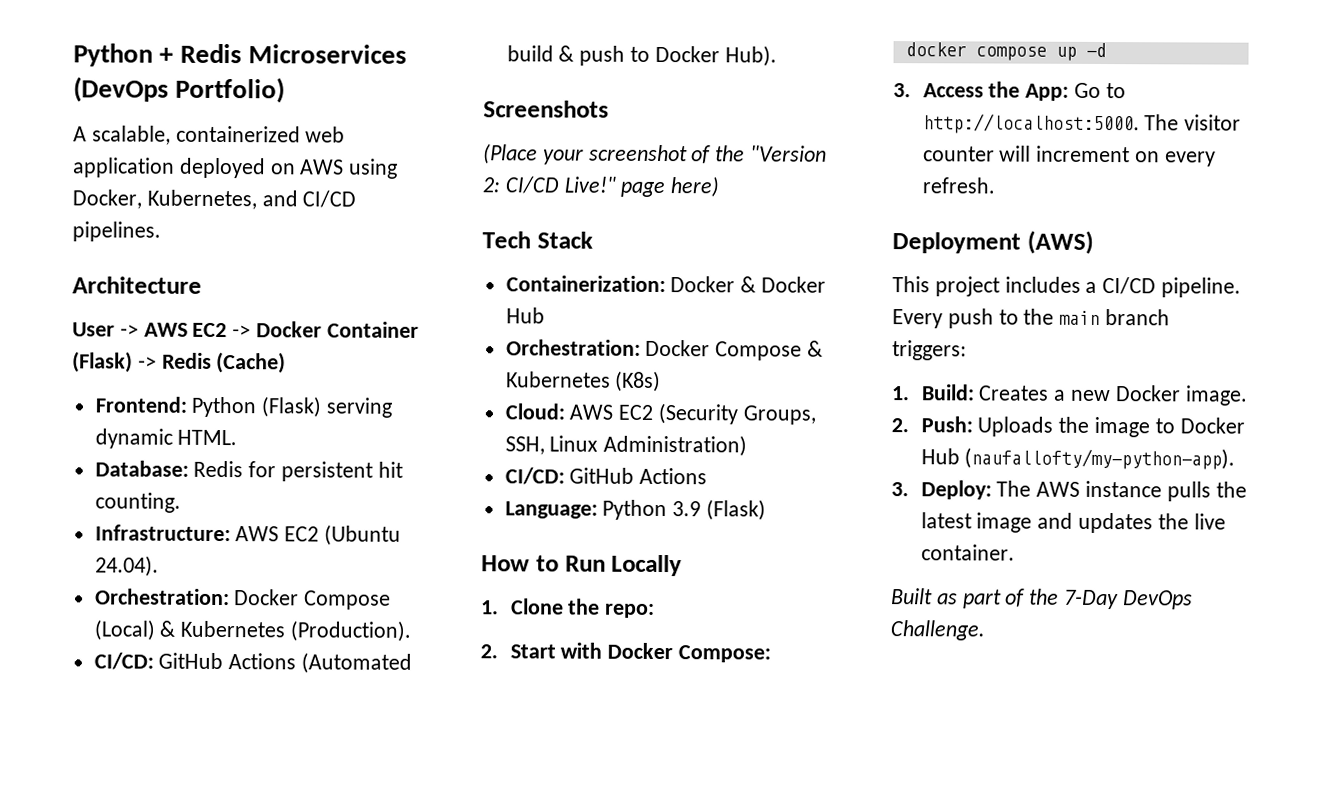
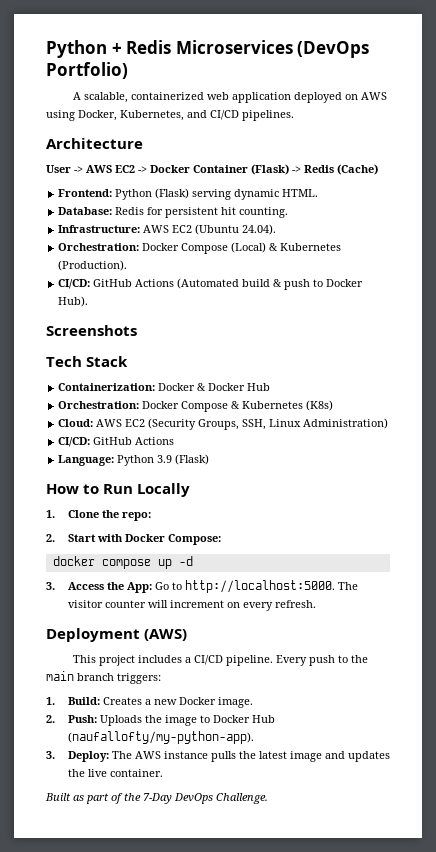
- (Place your screenshot of the "Version 2: CI/CD Live!" page here)

